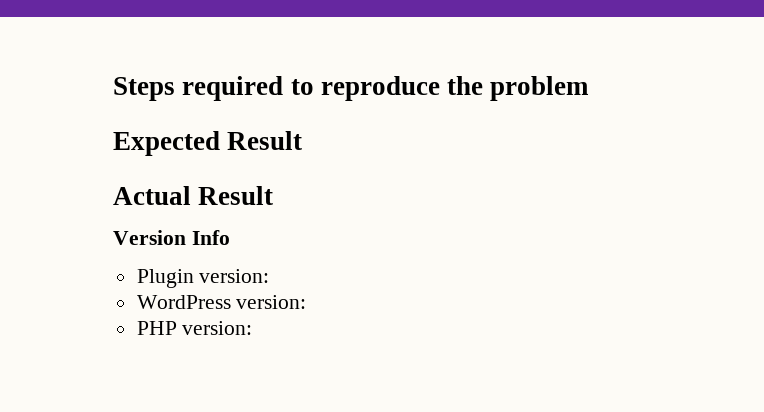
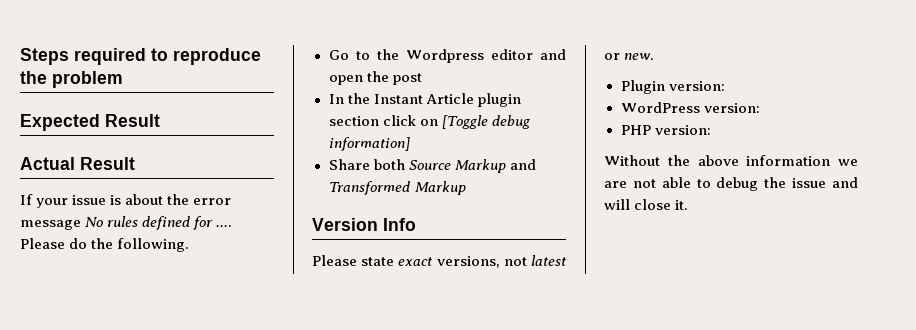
+ If your issue is about the error message No rules defined for .... Please do the following.
+ Go to the Wordpress editor and open the post
+ In the Instant Article plugin section click on [Toggle debug information]
+ Share both Source Markup and Transformed Markup
  Version Info
+ Please state exact versions, not latest or new.
+ Without the above information we are not able to debug the issue and will close it.

